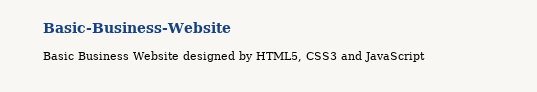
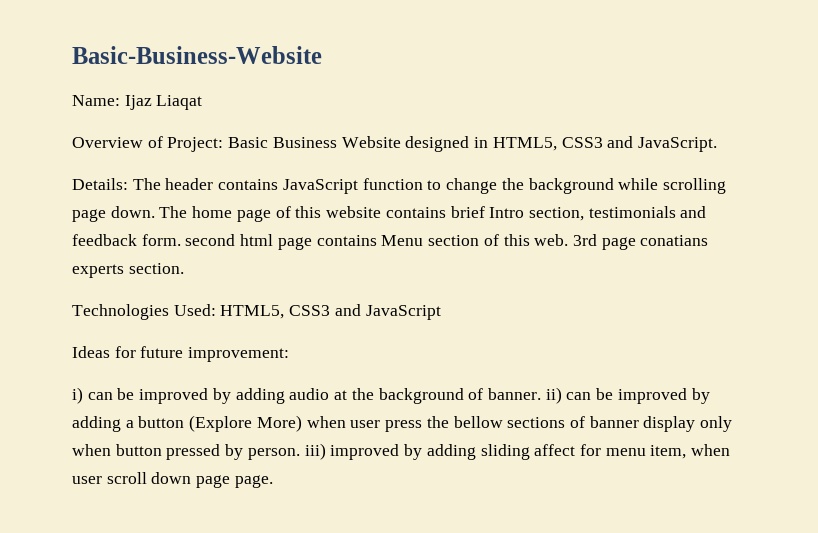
- Basic Business Website designed by HTML5, CSS3 and JavaScript
+ Name: Ijaz Liaqat
+ Overview of Project: Basic Business Website designed in HTML5, CSS3 and JavaScript.
+ Details: The header contains JavaScript function to change the background while scrolling page down. The home page of this website contains brief Intro section, testimonials and feedback form. second html page contains Menu section of this web. 3rd page conatians experts section.
+ Technologies Used: HTML5, CSS3 and JavaScript
+ Ideas for future improvement:
+ i) can be improved by adding audio at the background of banner. ii) can be improved by adding a button (Explore More) when user press the bellow sections of banner display only when button pressed by person. iii) improved by adding sliding affect for menu item, when user scroll down page page.

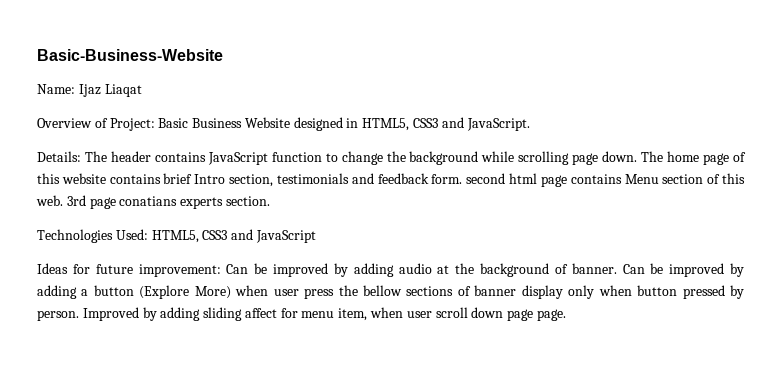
- Ideas for future improvement:
- i) can be improved by adding audio at the background of banner. ii) can be improved by adding a button (Explore More) when user press the bellow sections of banner display only when button pressed by person. iii) improved by adding sliding affect for menu item, when user scroll down page page.
+ Ideas for future improvement: Can be improved by adding audio at the background of banner. Can be improved by adding a button (Explore More) when user press the bellow sections of banner display only when button pressed by person. Improved by adding sliding affect for menu item, when user scroll down page page.

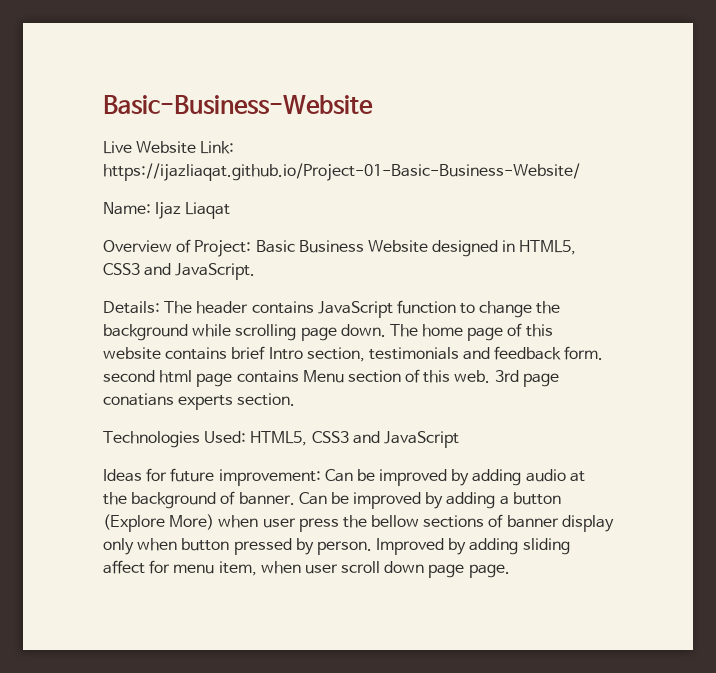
+ Live Website Link: https://ijazliaqat.github.io/Project-01-Basic-Business-Website/

